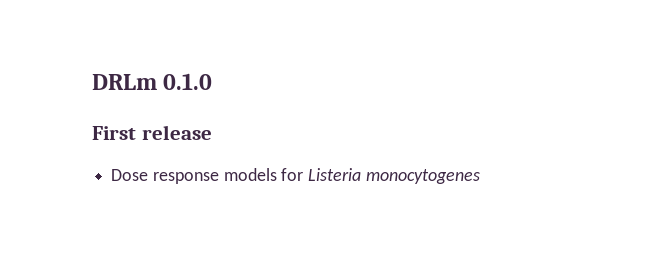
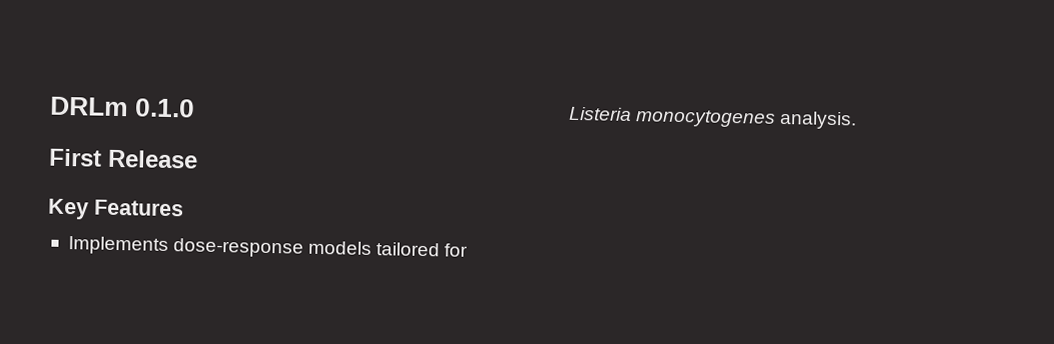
- First release
- Dose response models for Listeria monocytogenes
+ First Release
+ Key Features
+ Implements dose-response models tailored for Listeria monocytogenes analysis.

